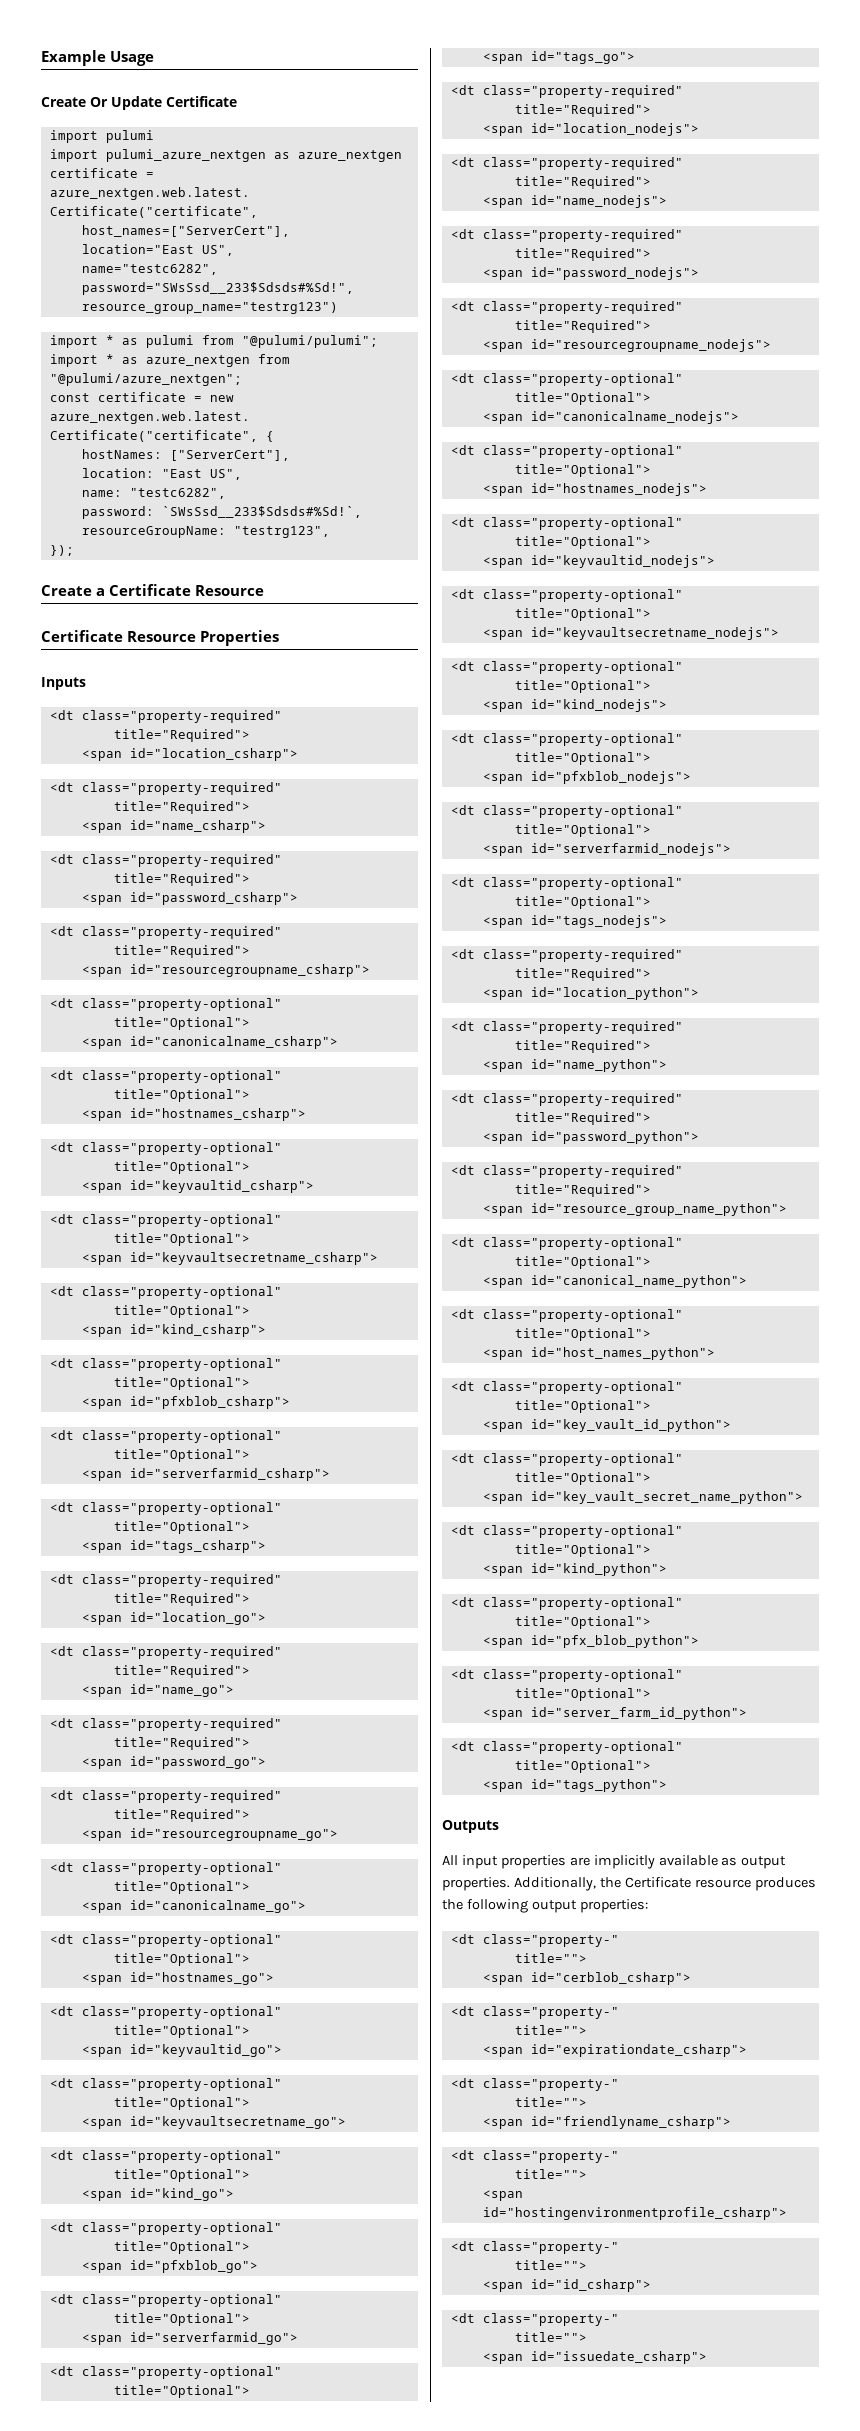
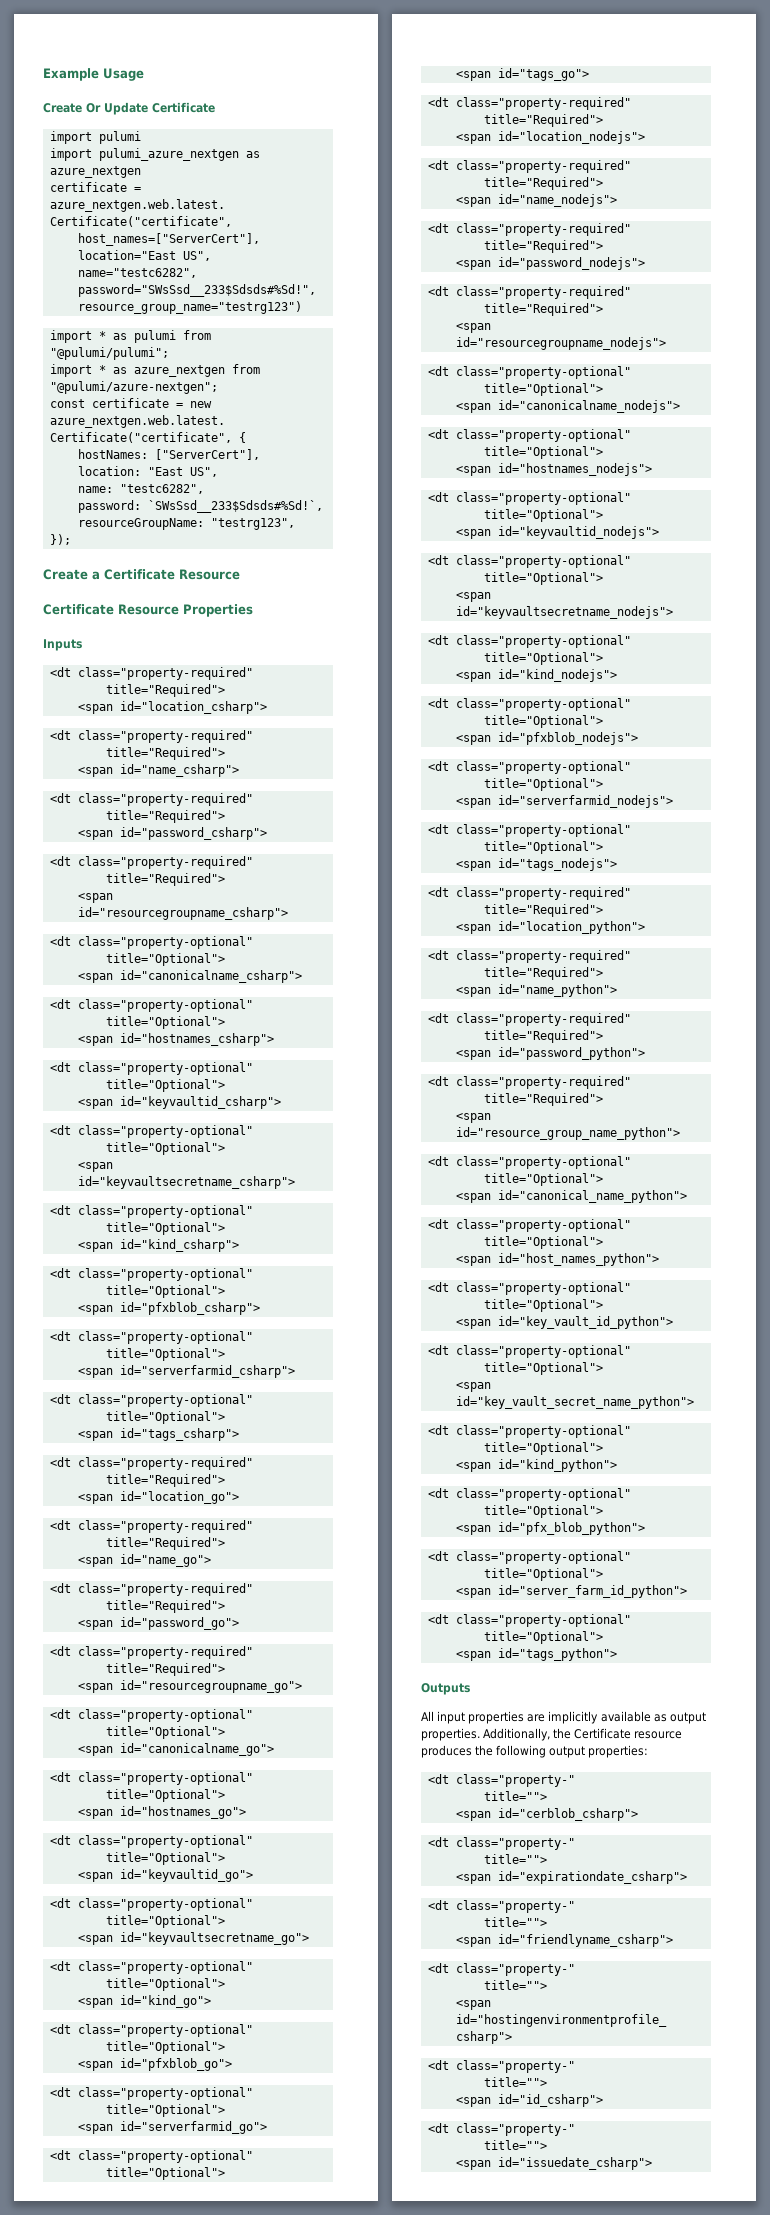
- import * as azure_nextgen from "@pulumi/azure_nextgen";
+ import * as azure_nextgen from "@pulumi/azure-nextgen";

